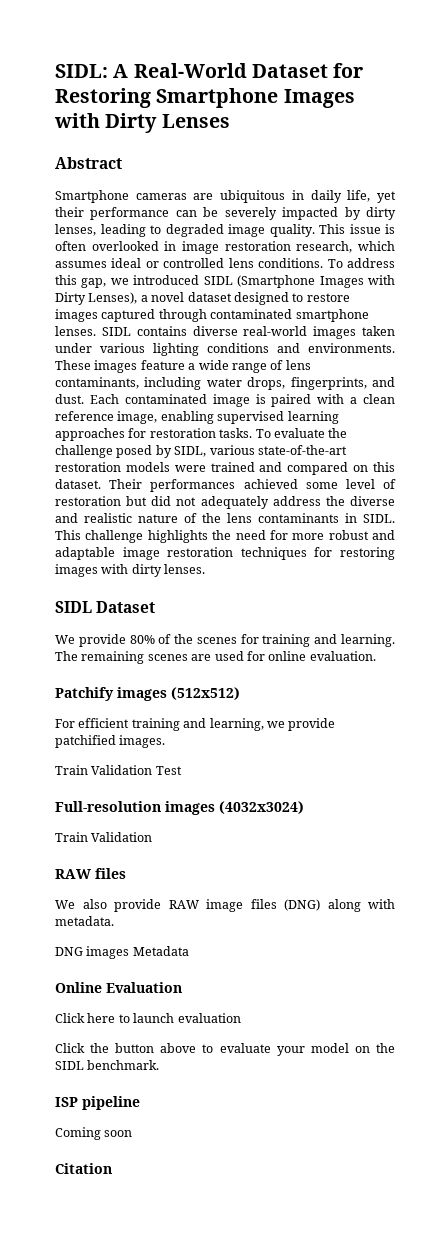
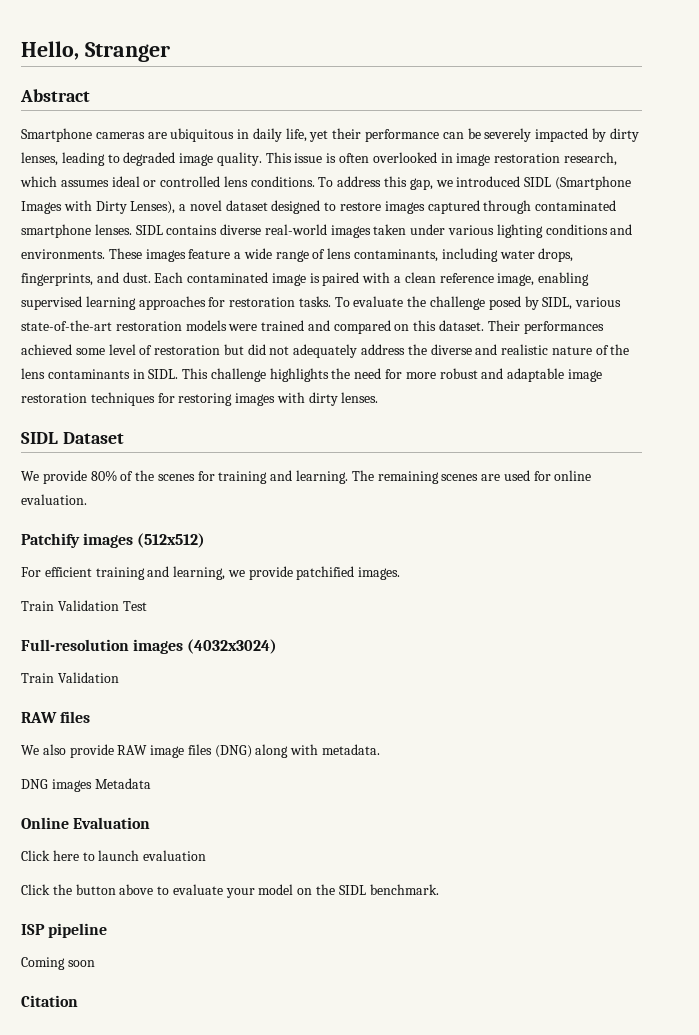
- SIDL: A Real-World Dataset for Restoring Smartphone Images with Dirty Lenses
+ Hello, Stranger

